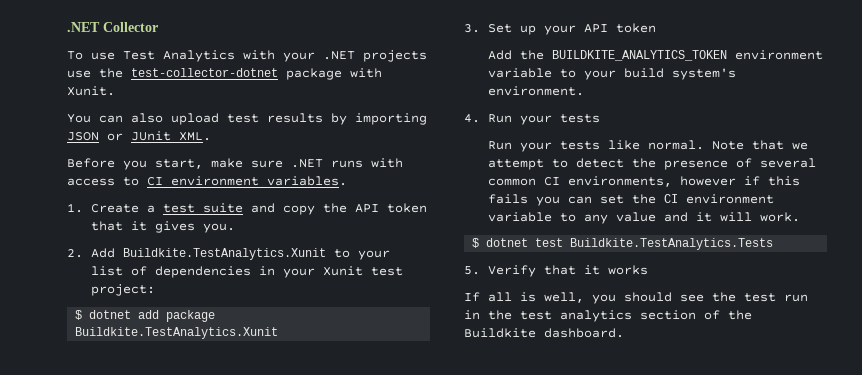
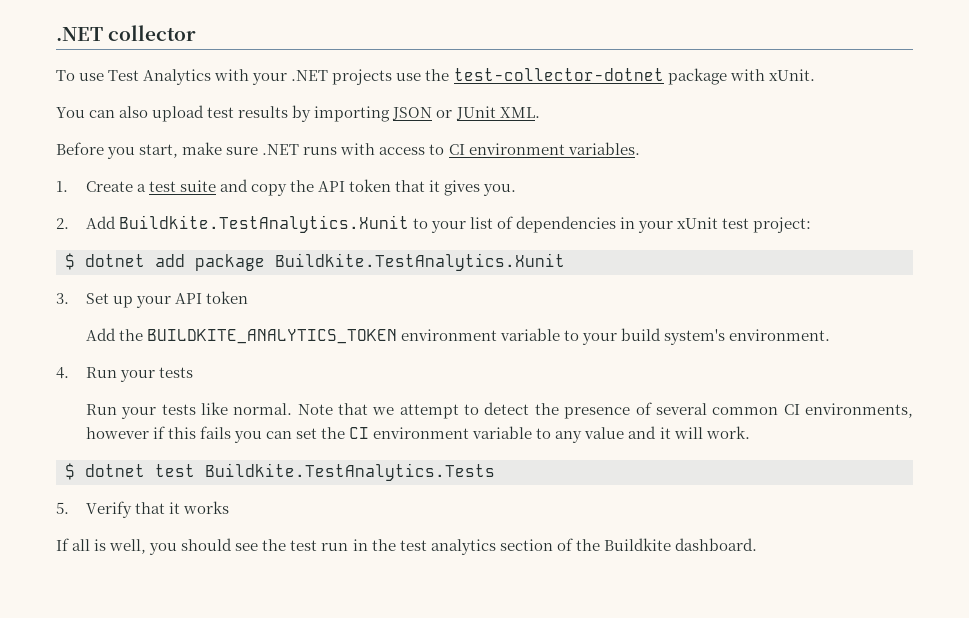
- .NET Collector
+ .NET collector
- To use Test Analytics with your .NET projects use the test-collector-dotnet package with Xunit.
+ To use Test Analytics with your .NET projects use the test-collector-dotnet package with xUnit.
- 2. Add Buildkite.TestAnalytics.Xunit to your list of dependencies in your Xunit test project:
+ 2. Add Buildkite.TestAnalytics.Xunit to your list of dependencies in your xUnit test project:

